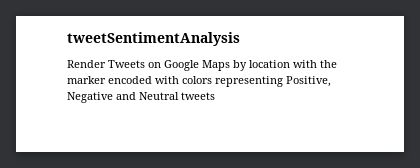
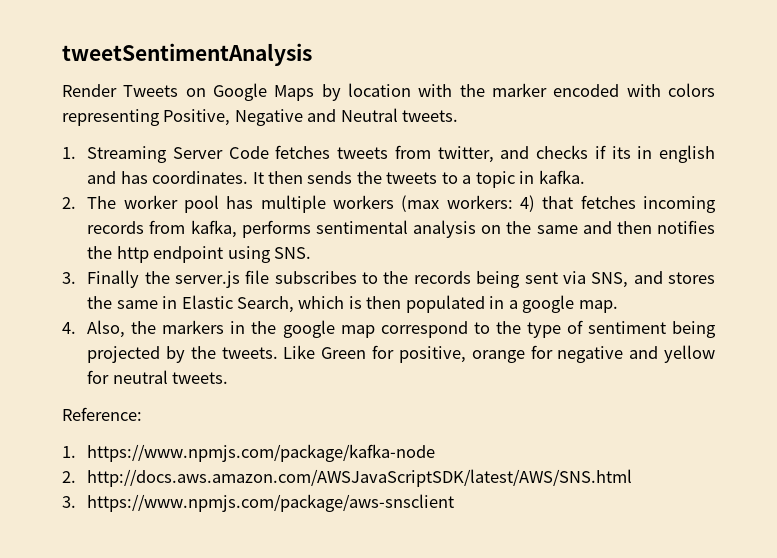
- Render Tweets on Google Maps by location with the marker encoded with colors representing Positive, Negative and Neutral tweets
+ Render Tweets on Google Maps by location with the marker encoded with colors representing Positive, Negative and Neutral tweets.
+ 1. Streaming Server Code fetches tweets from twitter, and checks if its in english and has coordinates. It then sends the tweets to a topic in kafka.
+ 2. The worker pool has multiple workers (max workers: 4) that fetches incoming records from kafka, performs sentimental analysis on the same and then notifies the http endpoint using SNS.
+ 3. Finally the server.js file subscribes to the records being sent via SNS, and stores the same in Elastic Search, which is then populated in a google map.
+ 4. Also, the markers in the google map correspond to the type of sentiment being projected by the tweets. Like Green for positive, orange for negative and yellow for neutral tweets.
+ Reference:
+ 1. https://www.npmjs.com/package/kafka-node
+ 2. http://docs.aws.amazon.com/AWSJavaScriptSDK/latest/AWS/SNS.html
+ 3. https://www.npmjs.com/package/aws-snsclient

